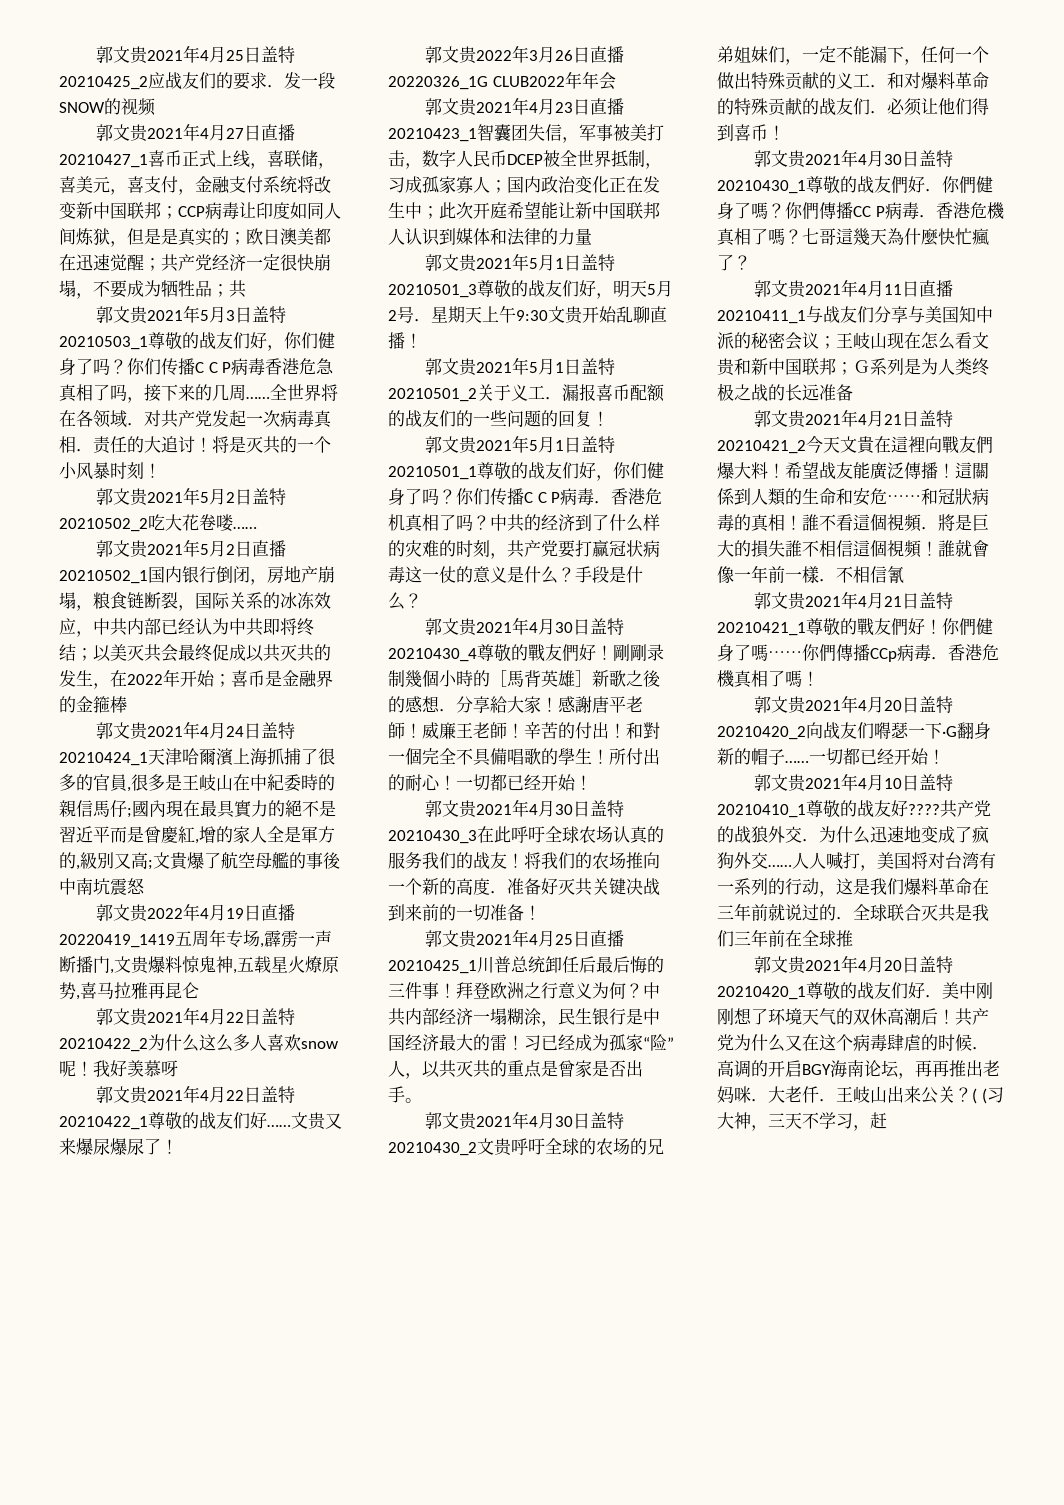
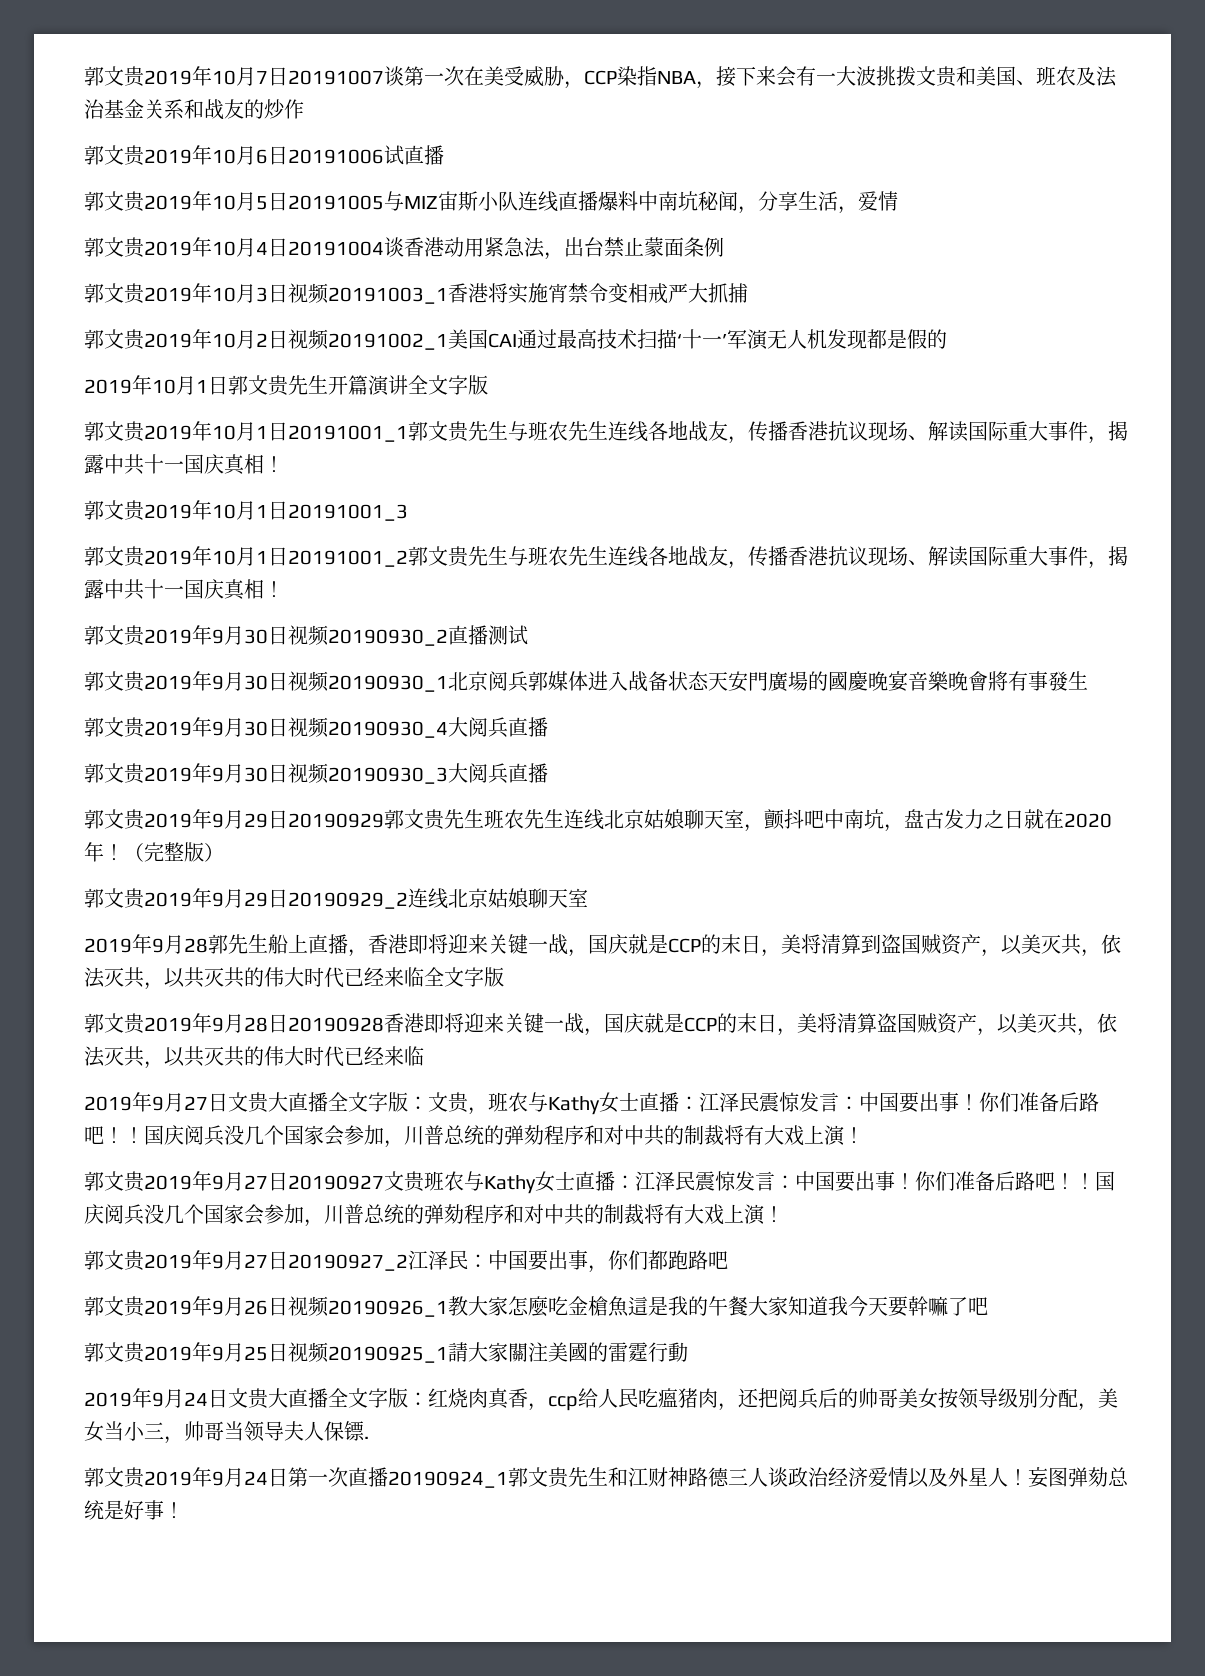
- 郭文贵2021年4月25日盖特20210425_2应战友们的要求．发一段SNOW的视频
- 郭文贵2021年4月27日直播20210427_1喜币正式上线，喜联储，喜美元，喜支付，金融支付系统将改变新中国联邦；CCP病毒让印度如同人间炼狱，但是是真实的；欧日澳美都在迅速觉醒；共产党经济一定很快崩塌，不要成为牺牲品；共
- 郭文贵2021年5月3日盖特20210503_1尊敬的战友们好，你们健身了吗？你们传播C C P病毒香港危急真相了吗，接下来的几周……全世界将在各领域．对共产党发起一次病毒真相．责任的大追讨！将是灭共的一个小风暴时刻！
- 郭文贵2021年5月2日盖特20210502_2吃大花卷喽……
- 郭文贵2021年5月2日直播20210502_1国内银行倒闭，房地产崩塌，粮食链断裂，国际关系的冰冻效应，中共内部已经认为中共即将终结；以美灭共会最终促成以共灭共的发生，在2022年开始；喜币是金融界的金箍棒
- 郭文贵2021年4月24日盖特20210424_1天津哈爾濱上海抓捕了很多的官員,很多是王岐山在中紀委時的親信馬仔;國內現在最具實力的絕不是習近平而是曾慶紅,增的家人全是軍方的,級別又高;文貴爆了航空母艦的事後中南坑震怒
- 郭文贵2022年4月19日直播20220419_1419五周年专场,霹雳一声断播门,文贵爆料惊鬼神,五载星火燎原势,喜马拉雅再昆仑
- 郭文贵2021年4月22日盖特20210422_2为什么这么多人喜欢snow呢！我好羡慕呀
- 郭文贵2021年4月22日盖特20210422_1尊敬的战友们好……文贵又来爆尿爆尿了！
- 郭文贵2022年3月26日直播20220326_1G CLUB2022年年会
- 郭文贵2021年4月23日直播20210423_1智囊团失信，军事被美打击，数字人民币DCEP被全世界抵制，习成孤家寡人；国内政治变化正在发生中；此次开庭希望能让新中国联邦人认识到媒体和法律的力量
- 郭文贵2021年5月1日盖特20210501_3尊敬的战友们好，明天5月2号．星期天上午9:30文贵开始乱聊直播！
- 郭文贵2021年5月1日盖特20210501_2关于义工．漏报喜币配额的战友们的一些问题的回复！
- 郭文贵2021年5月1日盖特20210501_1尊敬的战友们好，你们健身了吗？你们传播C C P病毒．香港危机真相了吗？中共的经济到了什么样的灾难的时刻，共产党要打赢冠状病毒这一仗的意义是什么？手段是什么？
- 郭文贵2021年4月30日盖特20210430_4尊敬的戰友們好！剛剛录制幾個小時的［馬背英雄］新歌之後的感想．分享給大家！感謝唐平老師！威廉王老師！辛苦的付出！和對一個完全不具備唱歌的學生！所付出的耐心！一切都已经开始！
- 郭文贵2021年4月30日盖特20210430_3在此呼吁全球农场认真的服务我们的战友！将我们的农场推向一个新的高度．准备好灭共关键决战到来前的一切准备！
- 郭文贵2021年4月25日直播20210425_1川普总统卸任后最后悔的三件事！拜登欧洲之行意义为何？中共内部经济一塌糊涂，民生银行是中国经济最大的雷！习已经成为孤家“险”人，以共灭共的重点是曾家是否出手。
- 郭文贵2021年4月30日盖特20210430_2文贵呼吁全球的农场的兄弟姐妹们，一定不能漏下，任何一个做出特殊贡献的义工．和对爆料革命的特殊贡献的战友们．必须让他们得到喜币！
- 郭文贵2021年4月30日盖特20210430_1尊敬的战友們好．你們健身了嗎？你們傳播CC P病毒．香港危機真相了嗎？七哥這幾天為什麼快忙瘋了？
- 郭文贵2021年4月11日直播20210411_1与战友们分享与美国知中派的秘密会议；王岐山现在怎么看文贵和新中国联邦；Ｇ系列是为人类终极之战的长远准备
- 郭文贵2021年4月21日盖特20210421_2今天文貴在這裡向戰友們爆大料！希望战友能廣泛傳播！這關係到人類的生命和安危⋯⋯和冠狀病毒的真相！誰不看這個視頻．將是巨大的損失誰不相信這個視頻！誰就會像一年前一樣．不相信氰
- 郭文贵2021年4月21日盖特20210421_1尊敬的戰友們好！你們健身了嗎⋯⋯你們傳播CCp病毒．香港危機真相了嗎！
- 郭文贵2021年4月20日盖特20210420_2向战友们嘚瑟一下·G翻身新的帽子……一切都已经开始！
- 郭文贵2021年4月10日盖特20210410_1尊敬的战友好????共产党的战狼外交．为什么迅速地变成了疯狗外交……人人喊打，美国将对台湾有一系列的行动，这是我们爆料革命在三年前就说过的．全球联合灭共是我们三年前在全球推
- 郭文贵2021年4月20日盖特20210420_1尊敬的战友们好．美中刚刚想了环境天气的双休高潮后！共产党为什么又在这个病毒肆虐的时候．高调的开启BGY海南论坛，再再推出老妈咪．大老仟．王岐山出来公关？( (习大神，三天不学习，赶
+ 郭文贵2019年10月7日20191007谈第一次在美受威胁，CCP染指NBA，接下来会有一大波挑拨文贵和美国、班农及法治基金关系和战友的炒作
+ 郭文贵2019年10月6日20191006试直播
+ 郭文贵2019年10月5日20191005与MIZ宙斯小队连线直播爆料中南坑秘闻，分享生活，爱情
+ 郭文贵2019年10月4日20191004谈香港动用紧急法，出台禁止蒙面条例
+ 郭文贵2019年10月3日视频20191003_1香港将实施宵禁令变相戒严大抓捕
+ 郭文贵2019年10月2日视频20191002_1美国CAI通过最高技术扫描‘十一’军演无人机发现都是假的
+ 2019年10月1日郭文贵先生开篇演讲全文字版
+ 郭文贵2019年10月1日20191001_1郭文贵先生与班农先生连线各地战友，传播香港抗议现场、解读国际重大事件，揭露中共十一国庆真相！
+ 郭文贵2019年10月1日20191001_3
+ 郭文贵2019年10月1日20191001_2郭文贵先生与班农先生连线各地战友，传播香港抗议现场、解读国际重大事件，揭露中共十一国庆真相！
+ 郭文贵2019年9月30日视频20190930_2直播测试
+ 郭文贵2019年9月30日视频20190930_1北京阅兵郭媒体进入战备状态天安門廣場的國慶晚宴音樂晚會將有事發生
+ 郭文贵2019年9月30日视频20190930_4大阅兵直播
+ 郭文贵2019年9月30日视频20190930_3大阅兵直播
+ 郭文贵2019年9月29日20190929郭文贵先生班农先生连线北京姑娘聊天室，颤抖吧中南坑，盘古发力之日就在2020年！（完整版）
+ 郭文贵2019年9月29日20190929_2连线北京姑娘聊天室
+ 2019年9月28郭先生船上直播，香港即将迎来关键一战，国庆就是CCP的末日，美将清算到盗国贼资产，以美灭共，依法灭共，以共灭共的伟大时代已经来临全文字版
+ 郭文贵2019年9月28日20190928香港即将迎来关键一战，国庆就是CCP的末日，美将清算盗国贼资产，以美灭共，依法灭共，以共灭共的伟大时代已经来临
+ 2019年9月27日文贵大直播全文字版：文贵，班农与Kathy女士直播：江泽民震惊发言：中国要出事！你们准备后路吧！！国庆阅兵没几个国家会参加，川普总统的弹劾程序和对中共的制裁将有大戏上演！
+ 郭文贵2019年9月27日20190927文贵班农与Kathy女士直播：江泽民震惊发言：中国要出事！你们准备后路吧！！国庆阅兵没几个国家会参加，川普总统的弹劾程序和对中共的制裁将有大戏上演！
+ 郭文贵2019年9月27日20190927_2江泽民：中国要出事，你们都跑路吧
+ 郭文贵2019年9月26日视频20190926_1教大家怎麼吃金槍魚這是我的午餐大家知道我今天要幹嘛了吧
+ 郭文贵2019年9月25日视频20190925_1請大家關注美國的雷霆行動
+ 2019年9月24日文贵大直播全文字版：红烧肉真香，ccp给人民吃瘟猪肉，还把阅兵后的帅哥美女按领导级別分配，美女当小三，帅哥当领导夫人保镖.
+ 郭文贵2019年9月24日第一次直播20190924_1郭文贵先生和江财神路德三人谈政治经济爱情以及外星人！妄图弹劾总统是好事！

